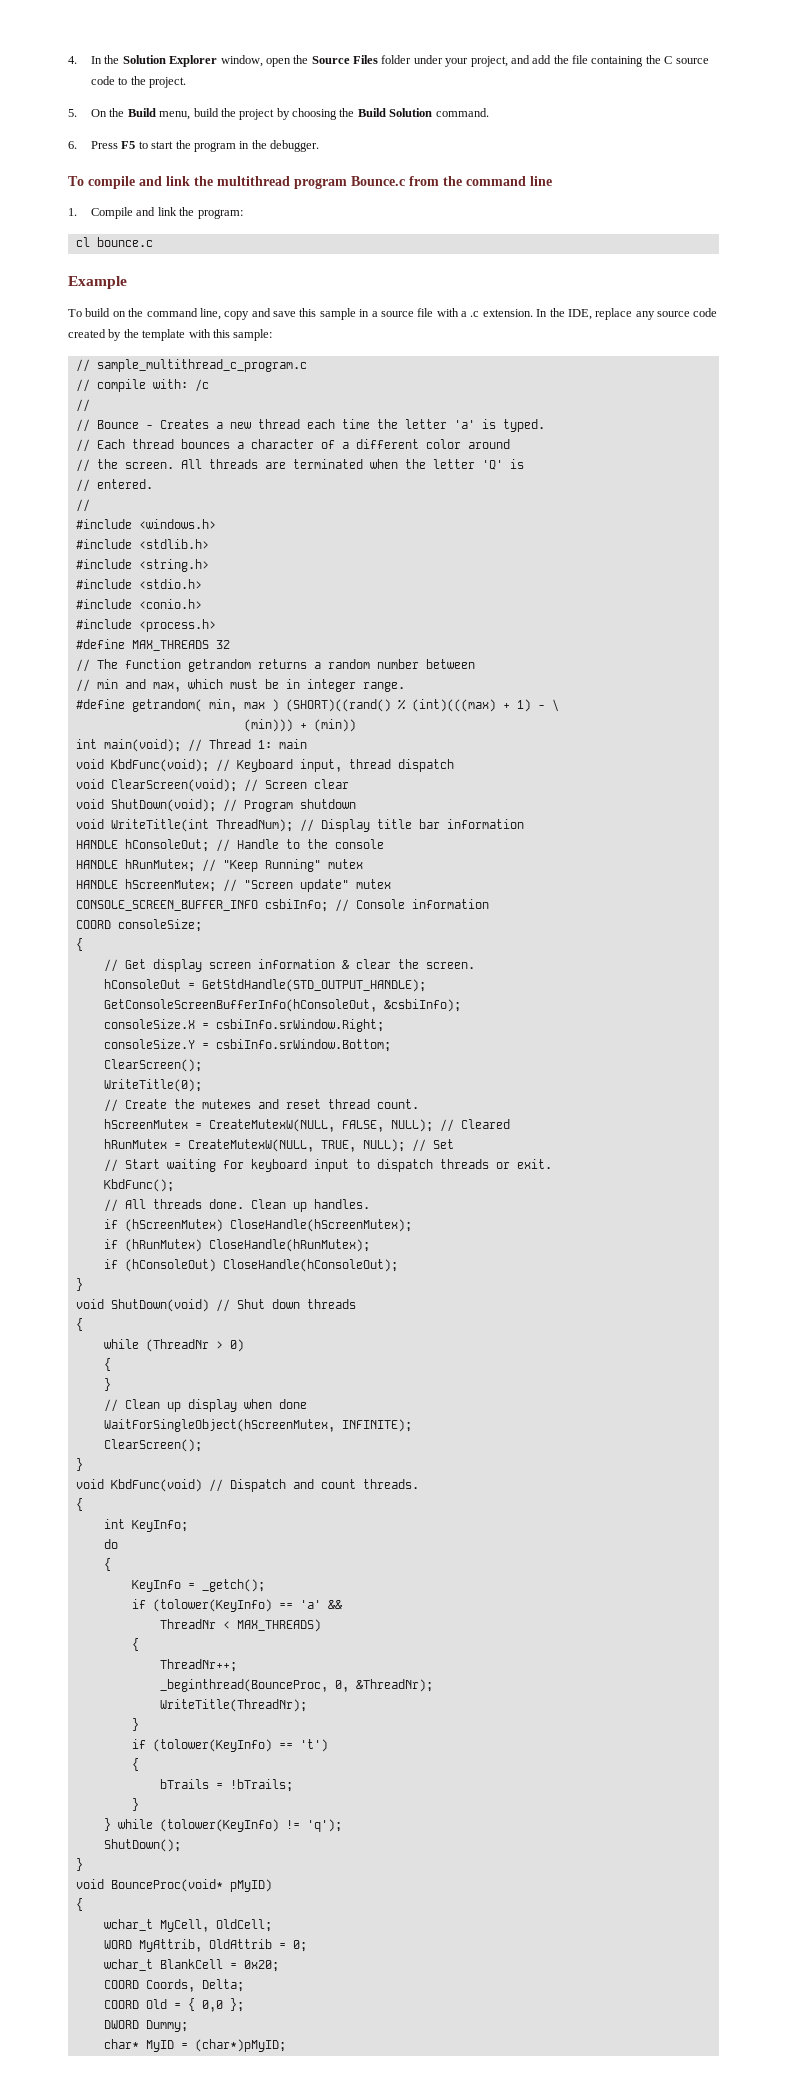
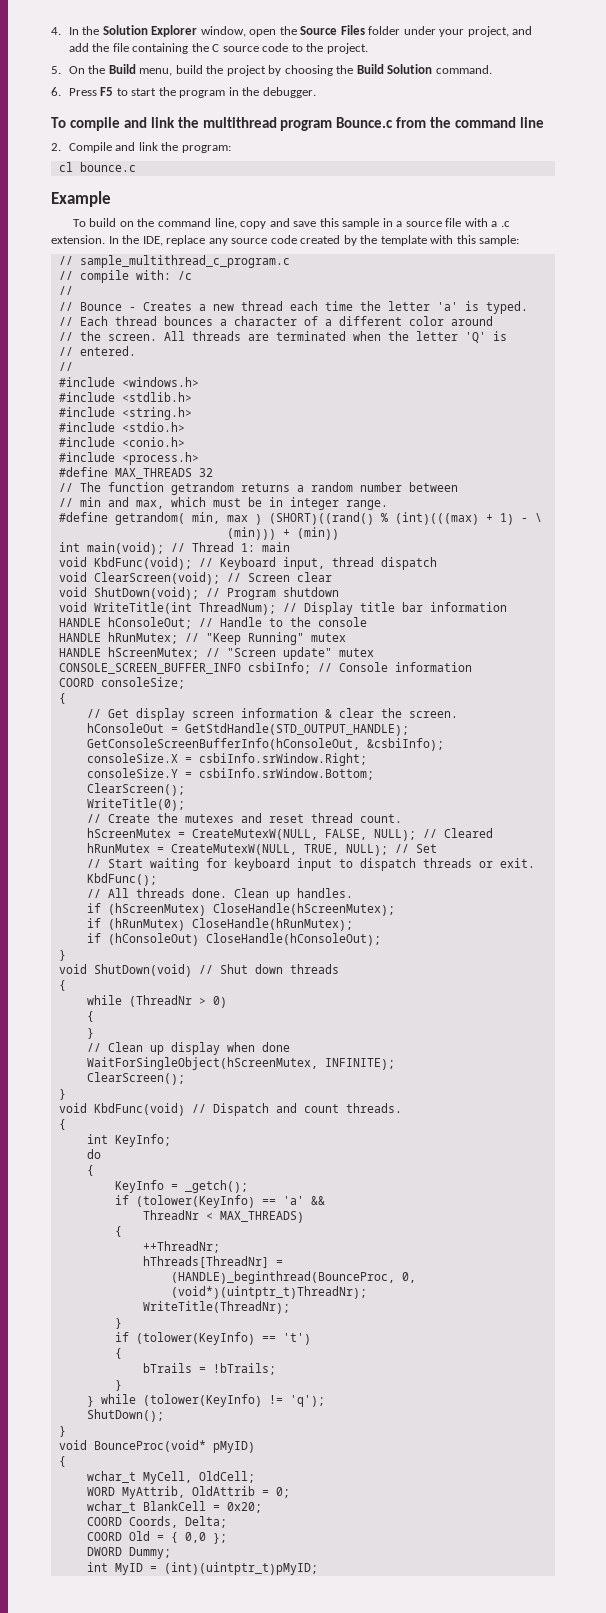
- 1. Compile and link the program:
+ 2. Compile and link the program:
- ThreadNr++;
- _beginthread(BounceProc, 0, &ThreadNr);
+ ++ThreadNr;
+ hThreads[ThreadNr] =
+ (HANDLE)_beginthread(BounceProc, 0, (void*)(uintptr_t)ThreadNr);
- char* MyID = (char*)pMyID;
+ int MyID = (int)(uintptr_t)pMyID;

